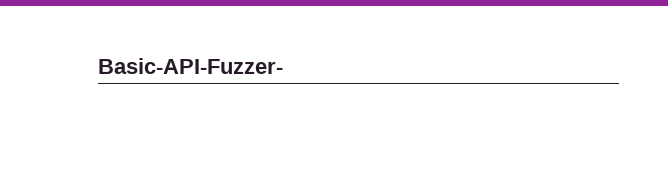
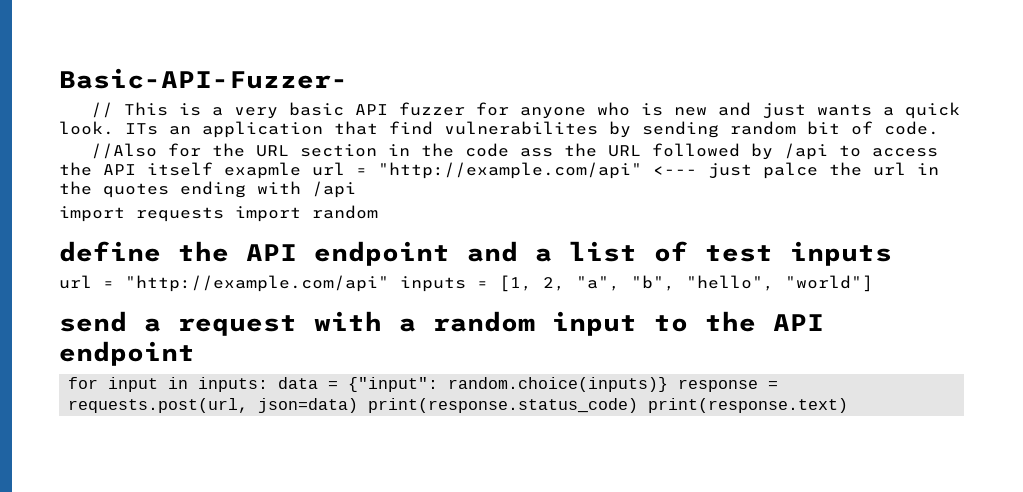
+ // This is a very basic API fuzzer for anyone who is new and just wants a quick look. ITs an application that find vulnerabilites by sending random bit of code.
+ //Also for the URL section in the code ass the URL followed by /api to access the API itself exapmle url = "http://example.com/api" <--- just palce the url in the quotes ending with /api
+ import requests import random
+ define the API endpoint and a list of test inputs
+ url = "http://example.com/api" inputs = [1, 2, "a", "b", "hello", "world"]
+ send a request with a random input to the API endpoint
+ for input in inputs: data = {"input": random.choice(inputs)} response = requests.post(url, json=data) print(response.status_code) print(response.text)

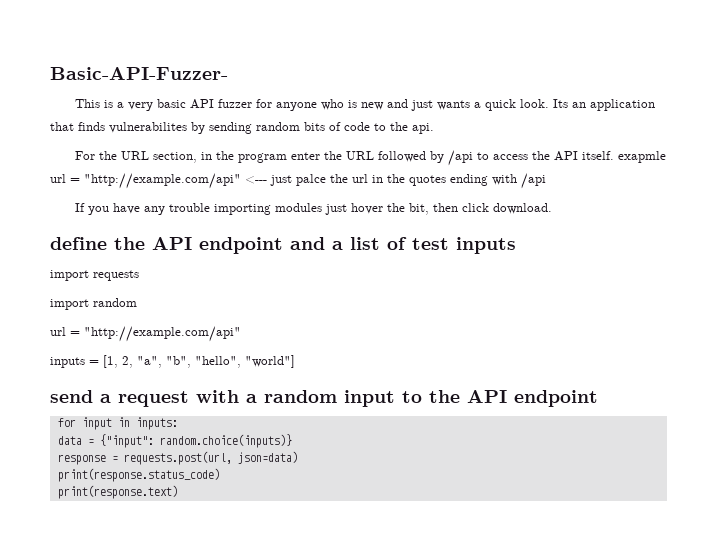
- // This is a very basic API fuzzer for anyone who is new and just wants a quick look.
+ This is a very basic API fuzzer for anyone who is new and just wants a quick look.
- ITs an application that find vulnerabilites by sending random bit of code.
- //Also for the URL section in the code ass the URL followed by /api to access the API itself exapmle url = "http://example.com/api" <--- just palce the url in the quotes ending with /api
+ Its an application that finds vulnerabilites by sending random bits of code to the api.
+ For the URL section, in the program enter the URL followed by /api to access the API itself. exapmle url = "http://example.com/api" <--- just palce the url in the quotes ending with /api
- import requests import random
+ If you have any trouble importing modules just hover the bit, then click download.
- url = "http://example.com/api" inputs = [1, 2, "a", "b", "hello", "world"]
+ import requests
+ import random
+ url = "http://example.com/api"
+ inputs = [1, 2, "a", "b", "hello", "world"]
- for input in inputs: data = {"input": random.choice(inputs)} response = requests.post(url, json=data) print(response.status_code) print(response.text)
+ for input in inputs:
+ data = {"input": random.choice(inputs)}
+ response = requests.post(url, json=data)
+ print(response.status_code)
+ print(response.text)

